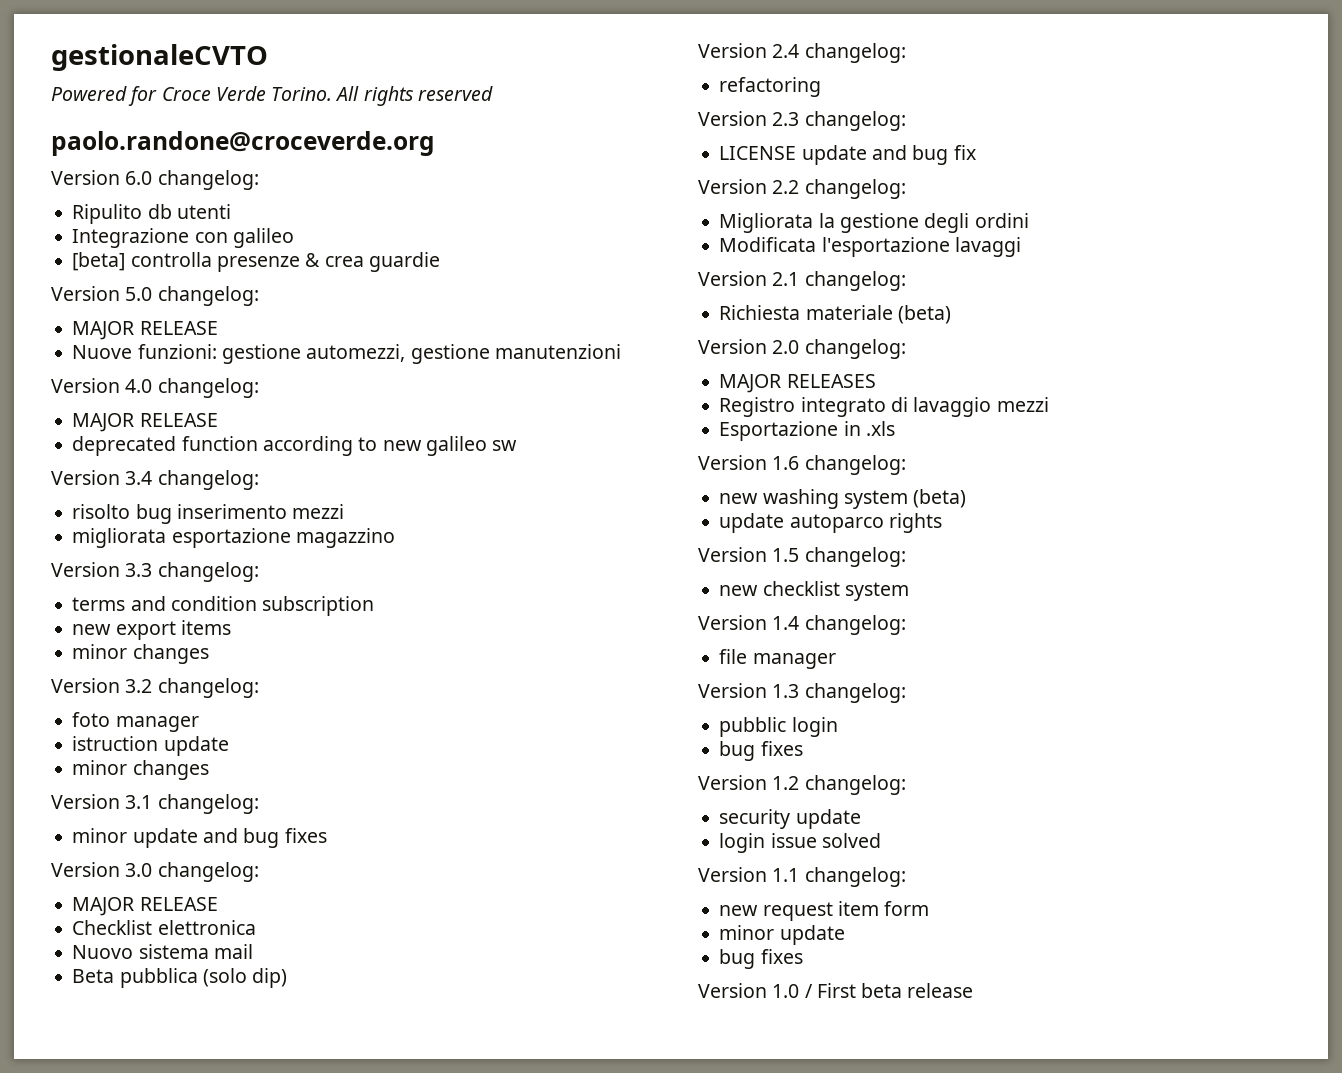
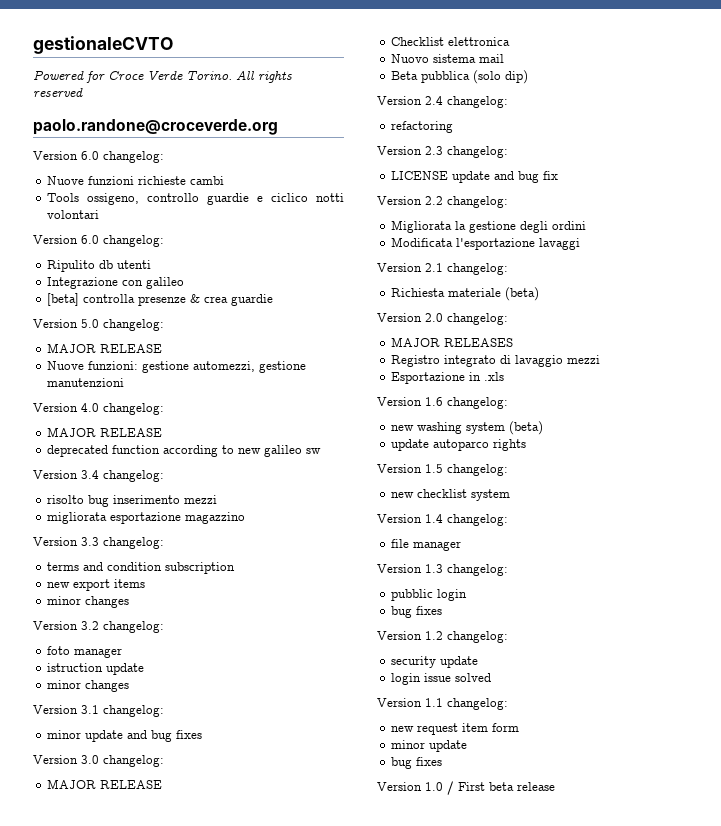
+ Nuove funzioni richieste cambi
+ Tools ossigeno, controllo guardie e ciclico notti volontari
+ Version 6.0 changelog:

